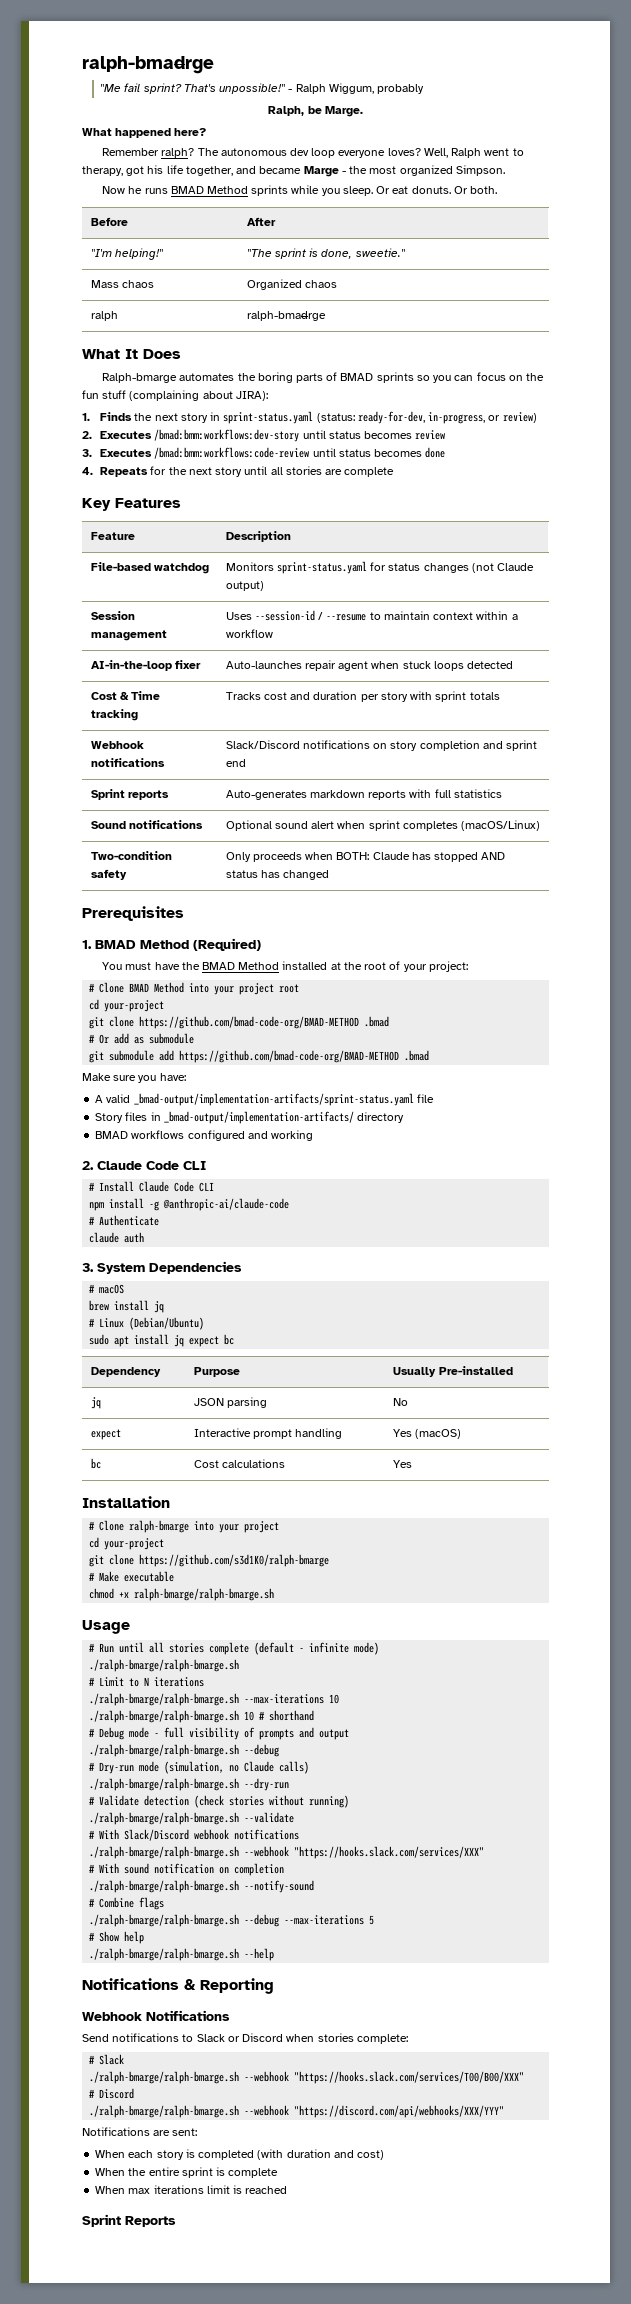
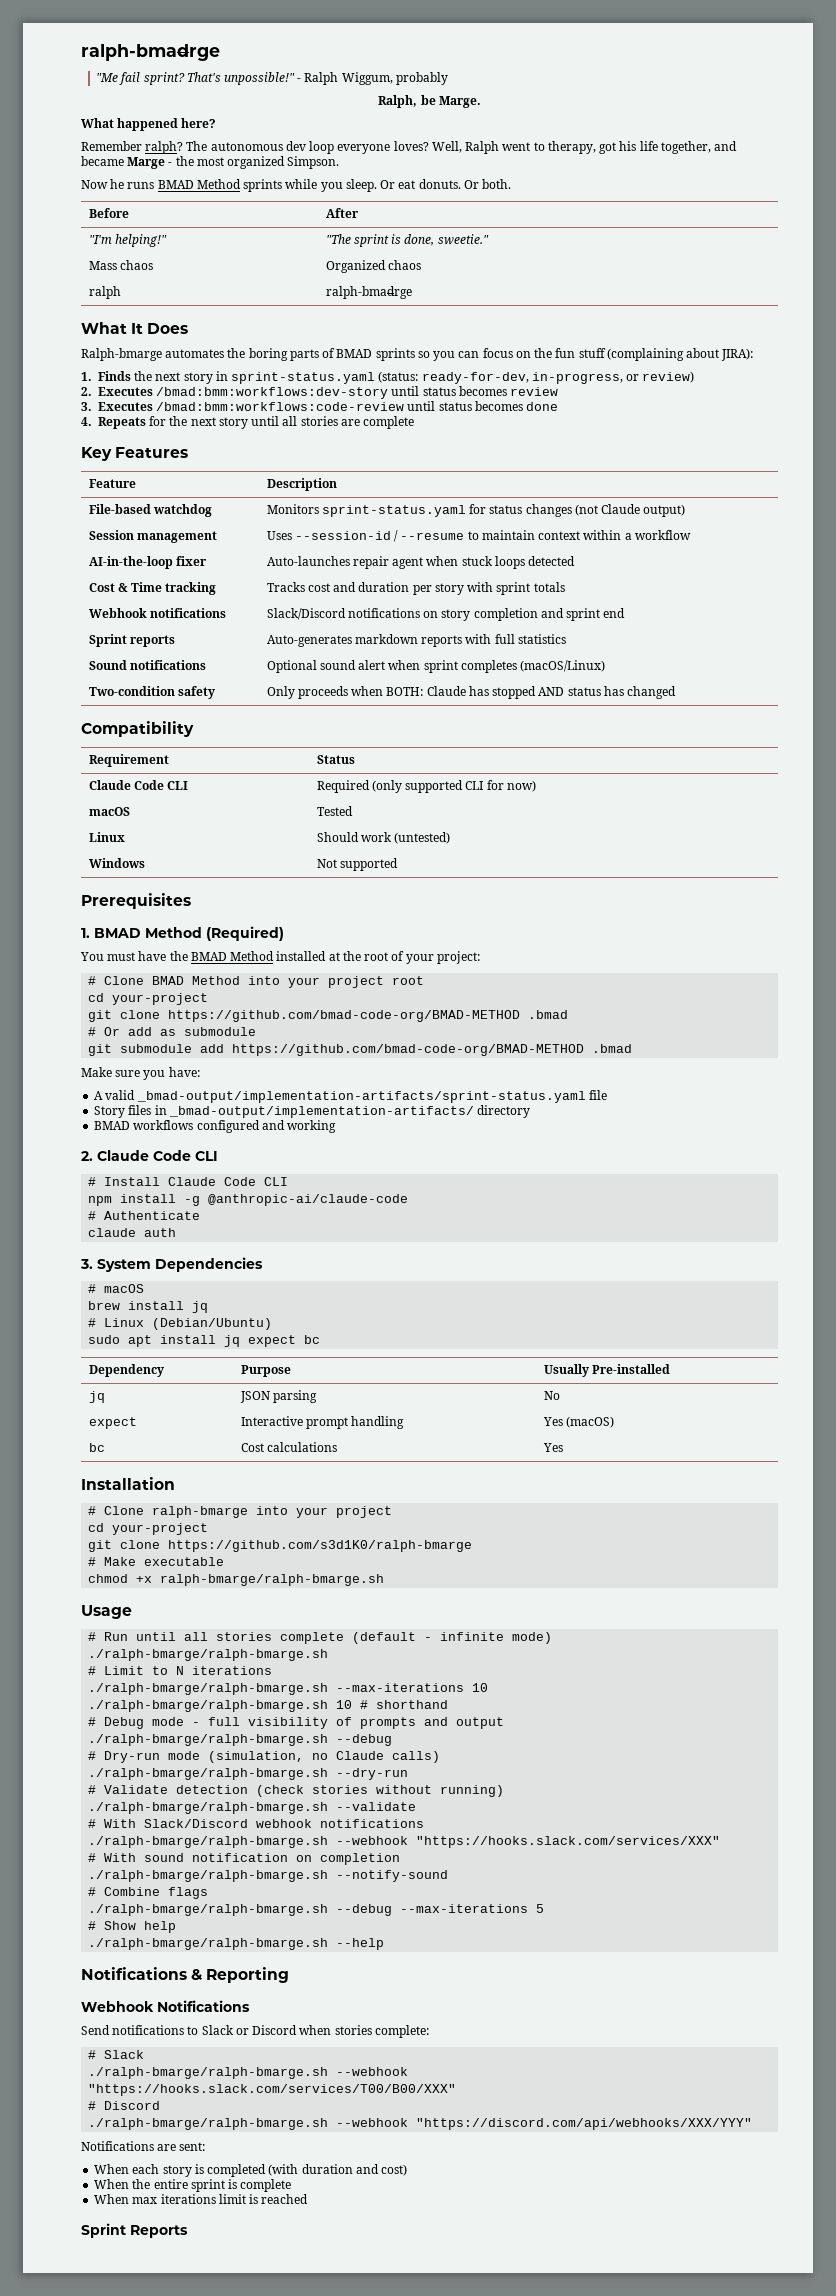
+ Compatibility
+ Requirement | Status
+ Claude Code CLI | Required (only supported CLI for now)
+ macOS | Tested
+ Linux | Should work (untested)
+ Windows | Not supported

